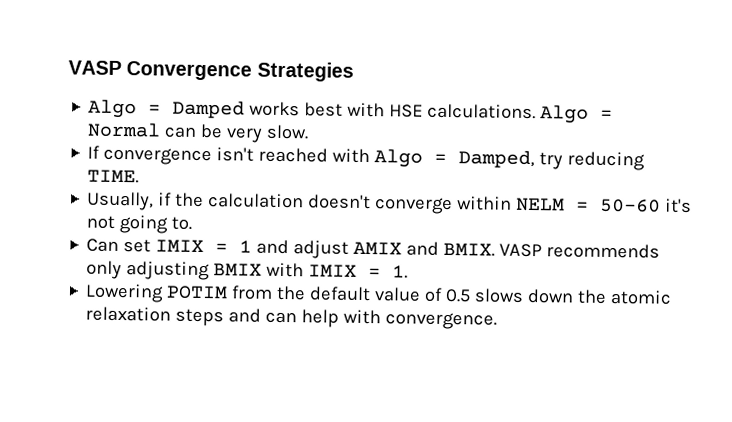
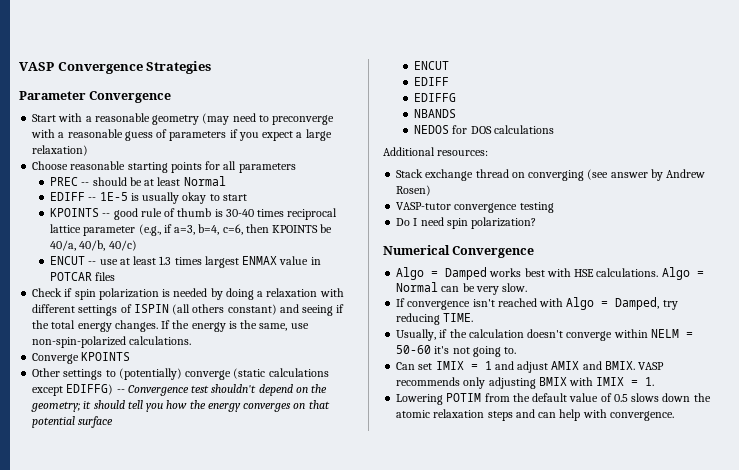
+ Parameter Convergence
+ Start with a reasonable geometry (may need to preconverge with a reasonable guess of parameters if you expect a large relaxation)
+ Choose reasonable starting points for all parameters
+ PREC -- should be at least Normal
+ EDIFF -- 1E-5 is usually okay to start
+ KPOINTS -- good rule of thumb is 30-40 times reciprocal lattice parameter (e.g., if a=3, b=4, c=6, then KPOINTS be 40/a, 40/b, 40/c)
+ ENCUT -- use at least 1.3 times largest ENMAX value in POTCAR files
+ Check if spin polarization is needed by doing a relaxation with different settings of ISPIN (all others constant) and seeing if the total energy changes. If the energy is the same, use non-spin-polarized calculations.
+ Converge KPOINTS
+ Other settings to (potentially) converge (static calculations except EDIFFG) -- Convergence test shouldn't depend on the geometry; it should tell you how the energy converges on that potential surface
+ ENCUT
+ EDIFF
+ EDIFFG
+ NBANDS
+ NEDOS for DOS calculations
+ Additional resources:
+ Stack exchange thread on converging (see answer by Andrew Rosen)
+ VASP-tutor convergence testing
+ Do I need spin polarization?
+ Numerical Convergence

